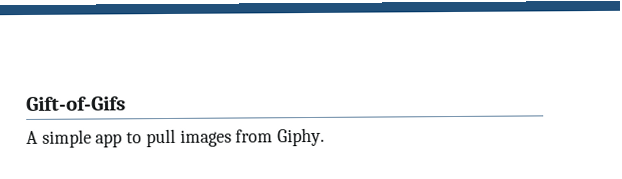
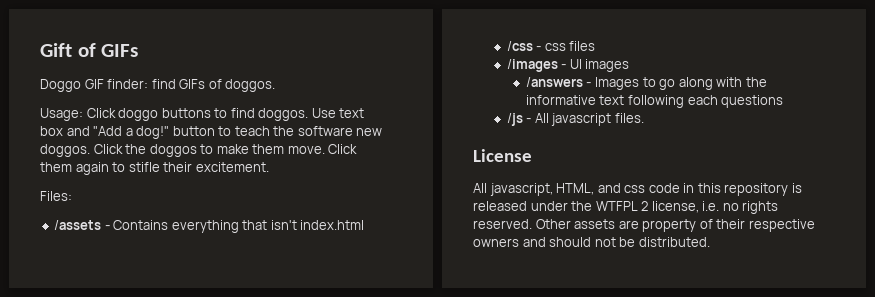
- Gift-of-Gifs
- A simple app to pull images from Giphy.
+ Gift of GIFs
+ Doggo GIF finder: find GIFs of doggos.
+ Usage: Click doggo buttons to find doggos. Use text box and "Add a dog!" button to teach the software new doggos. Click the doggos to make them move. Click them again to stifle their excitement.
+ Files:
+ /assets - Contains everything that isn't index.html
+ /css - css files
+ /images - UI images
+ /answers - Images to go along with the informative text following each questions
+ /js - All javascript files.
+ License
+ All javascript, HTML, and css code in this repository is released under the WTFPL 2 license, i.e. no rights reserved. Other assets are property of their respective owners and should not be distributed.

